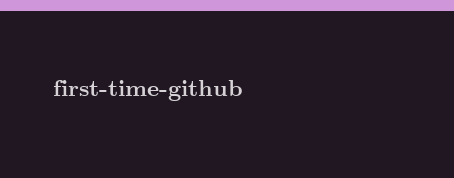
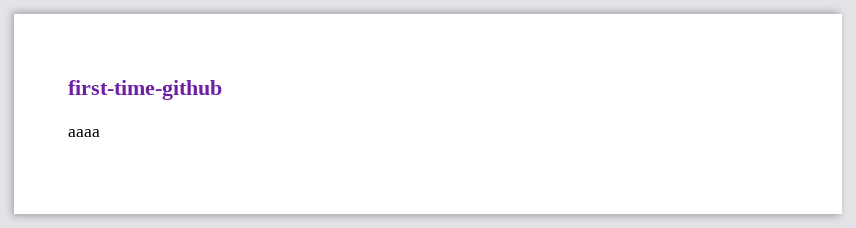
+ aaaa

